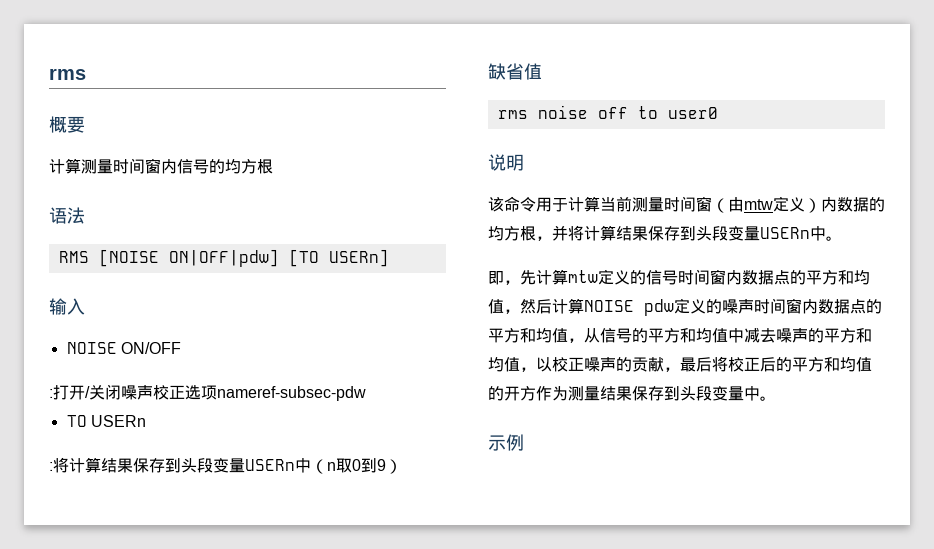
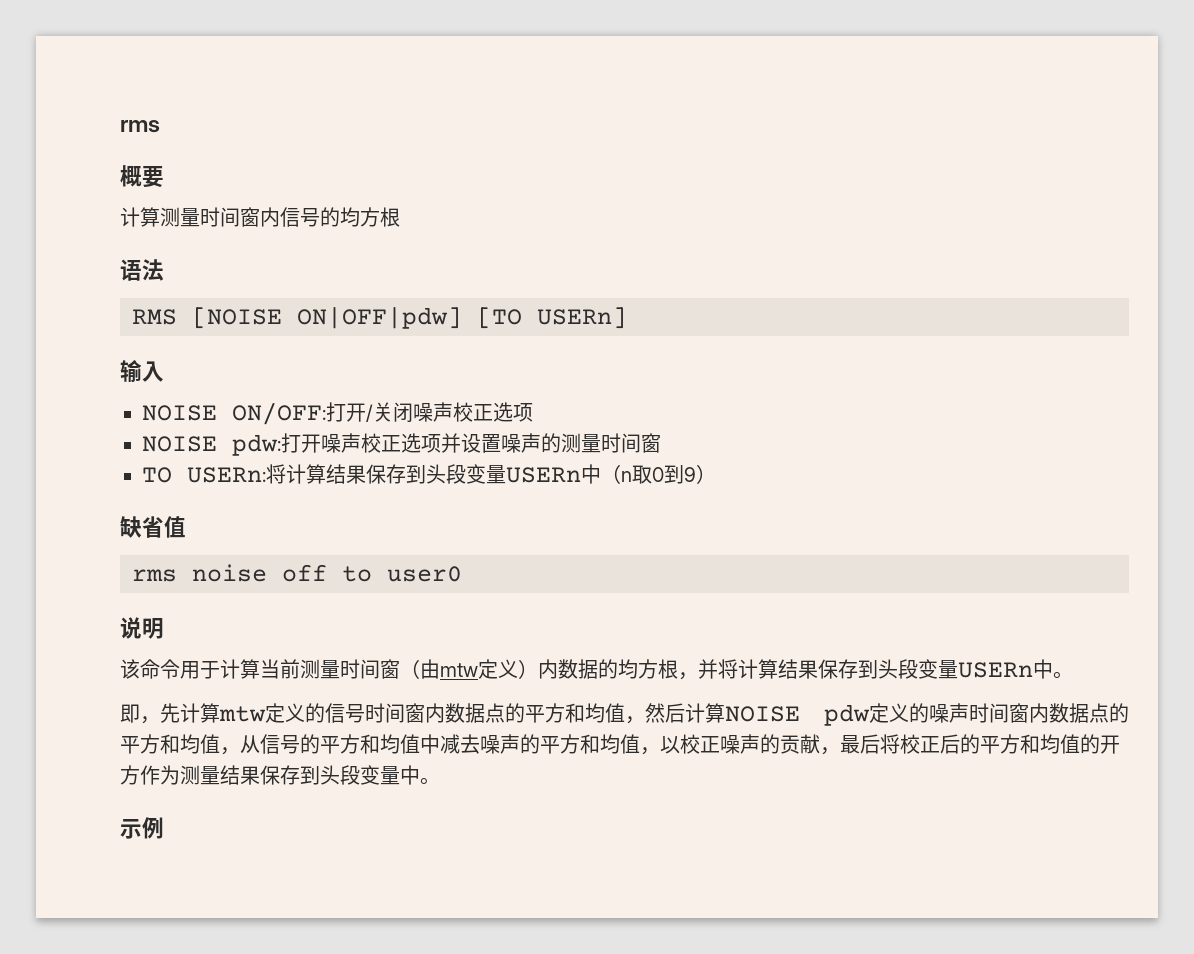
- NOISE ON/OFF
- :打开/关闭噪声校正选项nameref-subsec-pdw
+ NOISE ON/OFF:打开/关闭噪声校正选项
+ NOISE pdw:打开噪声校正选项并设置噪声的测量时间窗
- TO USERn
- :将计算结果保存到头段变量USERn中（n取0到9）
+ TO USERn:将计算结果保存到头段变量USERn中（n取0到9）

